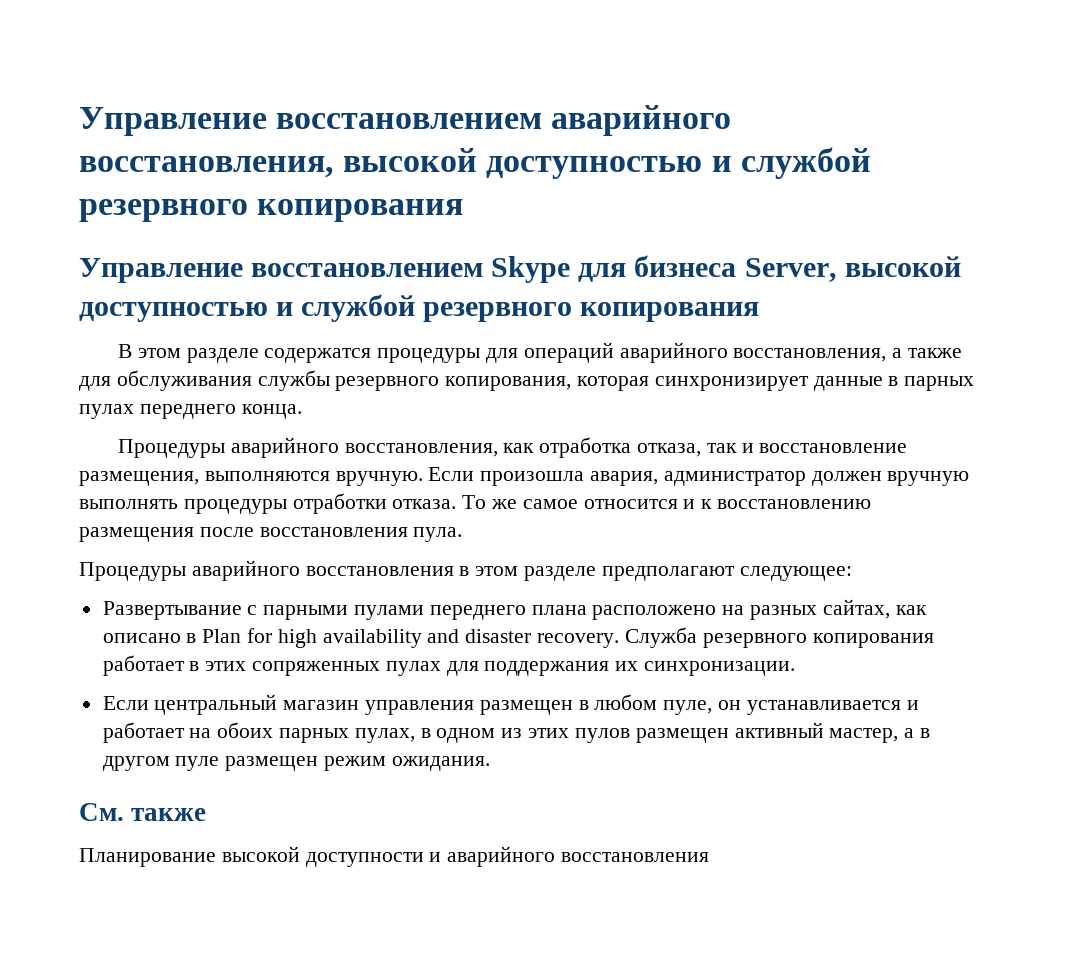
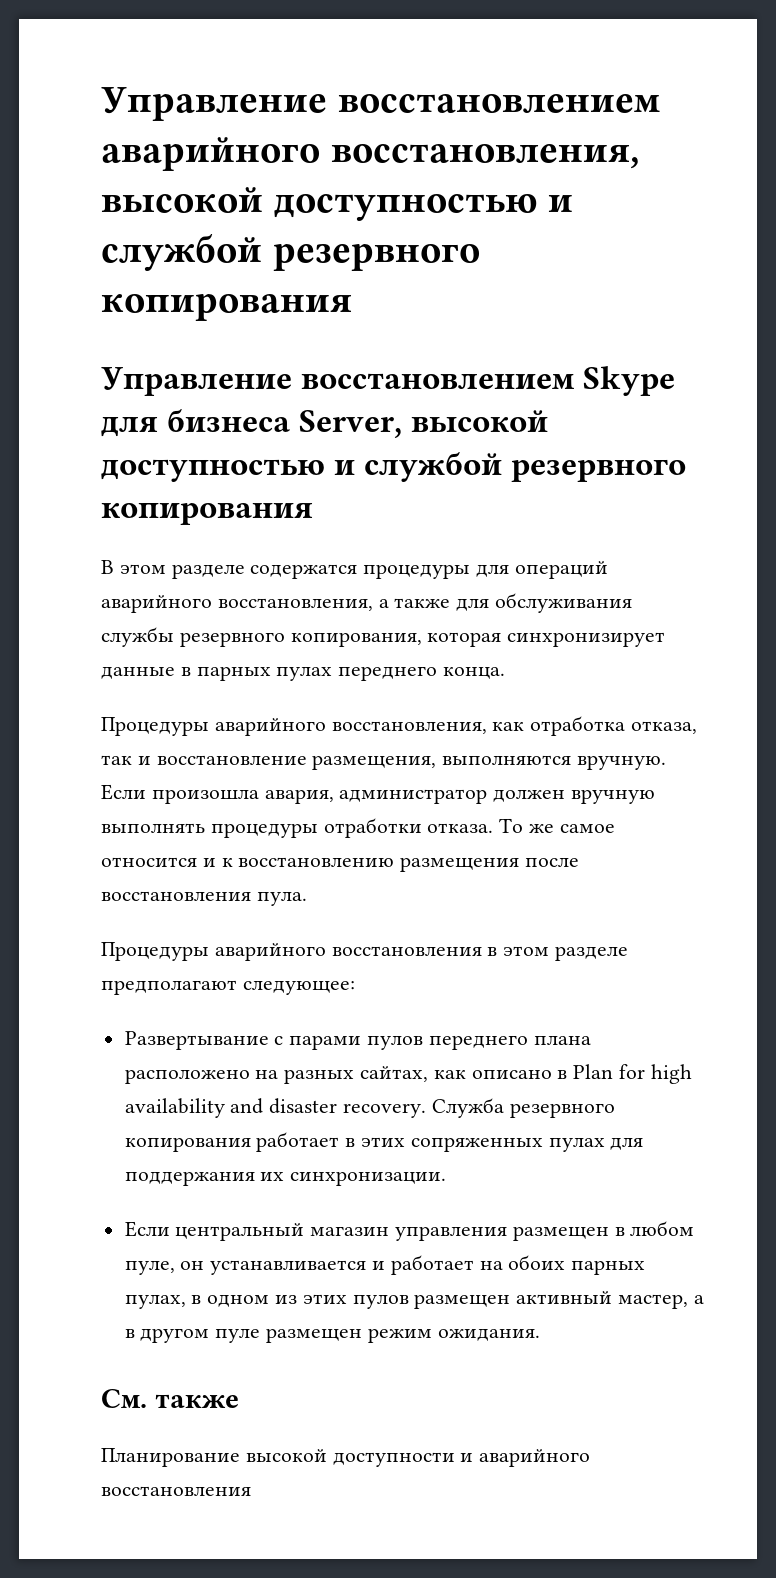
- Развертывание с парными пулами переднего плана расположено на разных сайтах, как описано в Plan for high availability and disaster recovery.
+ Развертывание с парами пулов переднего плана расположено на разных сайтах, как описано в Plan for high availability and disaster recovery.

